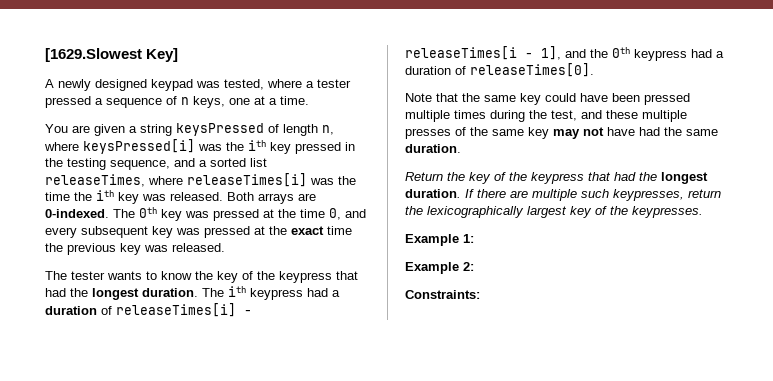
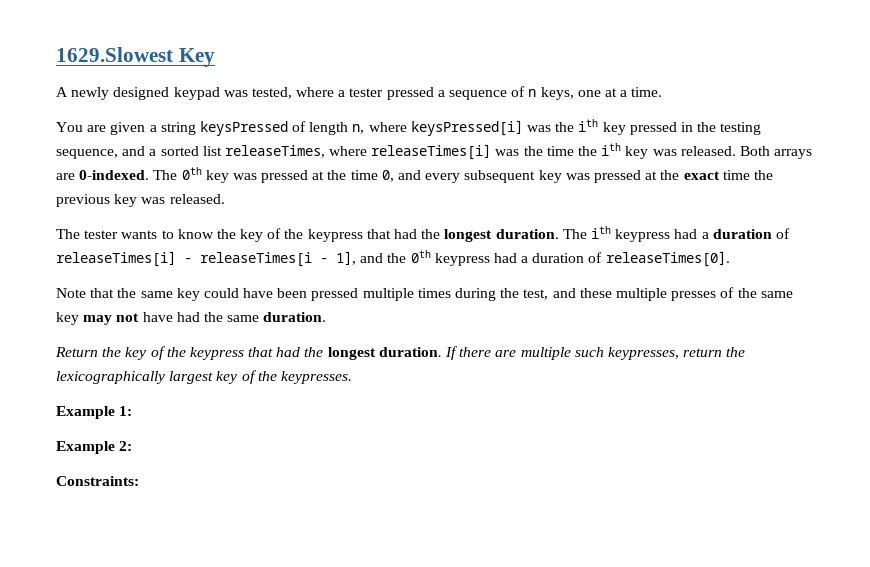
- [1629.Slowest Key]
+ 1629.Slowest Key

